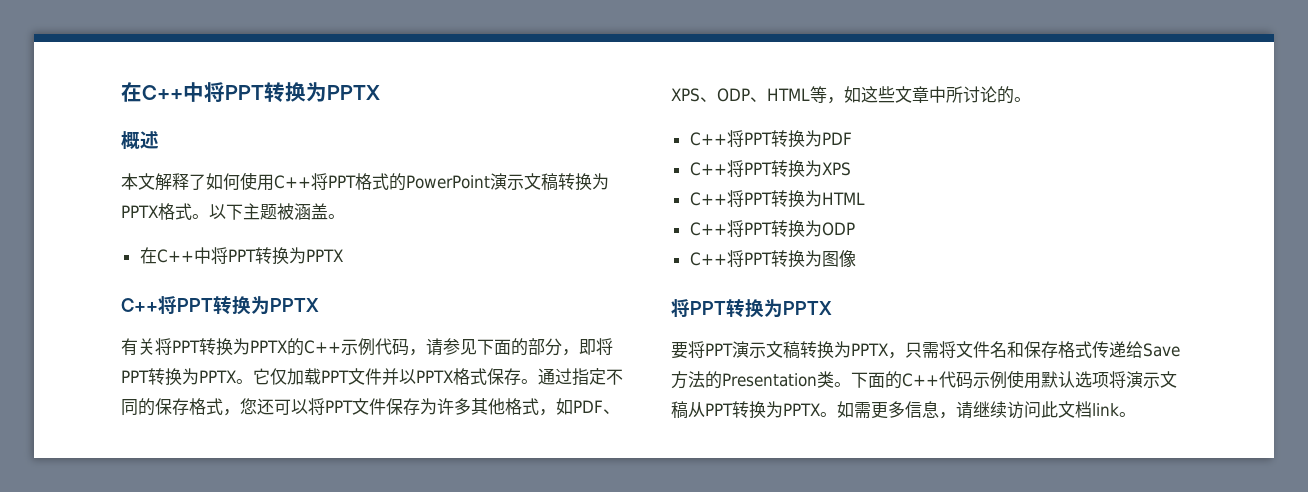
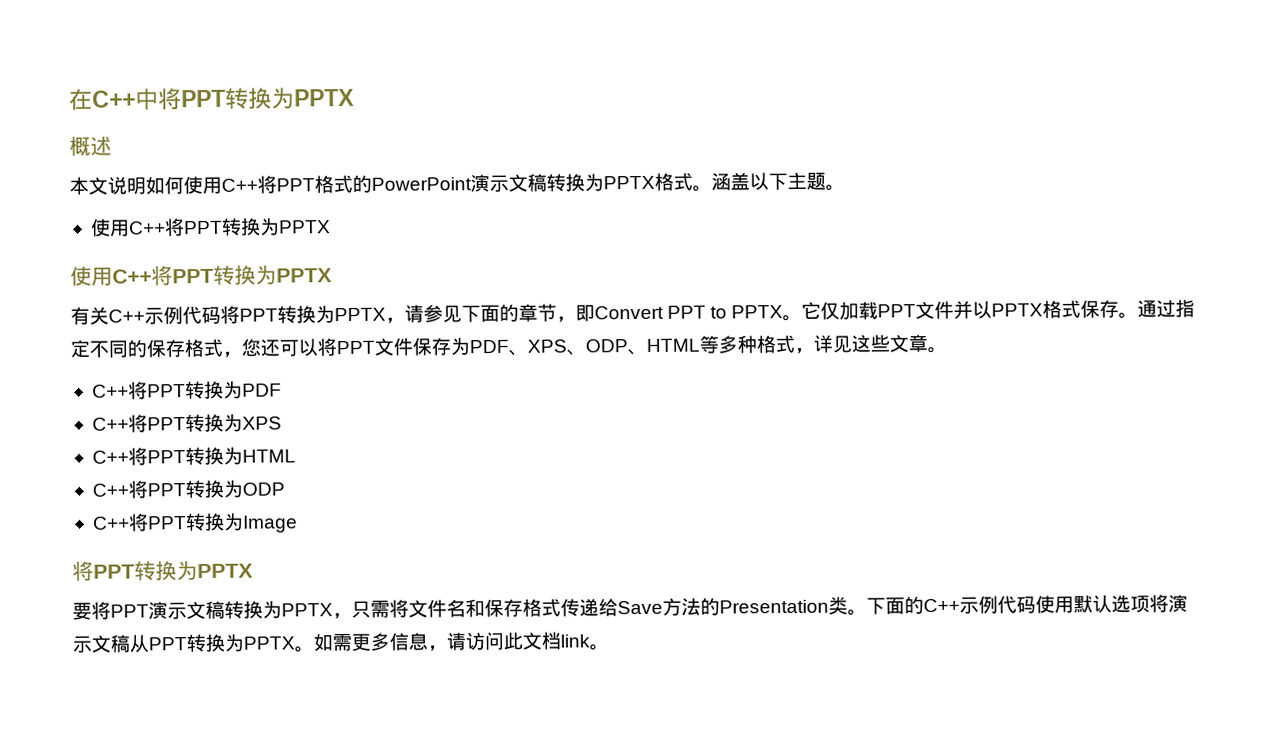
- 本文解释了如何使用C++将PPT格式的PowerPoint演示文稿转换为PPTX格式。
+ 本文说明如何使用C++将PPT格式的PowerPoint演示文稿转换为PPTX格式。
- 以下主题被涵盖。
- 在C++中将PPT转换为PPTX
- C++将PPT转换为PPTX
+ 涵盖以下主题。
+ 使用C++将PPT转换为PPTX
+ 使用C++将PPT转换为PPTX
- 有关将PPT转换为PPTX的C++示例代码，请参见下面的部分，即将PPT转换为PPTX。
+ 有关C++示例代码将PPT转换为PPTX，请参见下面的章节，即Convert PPT to PPTX。
- 通过指定不同的保存格式，您还可以将PPT文件保存为许多其他格式，如PDF、XPS、ODP、HTML等，如这些文章中所讨论的。
+ 通过指定不同的保存格式，您还可以将PPT文件保存为PDF、XPS、ODP、HTML等多种格式，详见这些文章。
- C++将PPT转换为图像
+ C++将PPT转换为Image
- 下面的C++代码示例使用默认选项将演示文稿从PPT转换为PPTX。
+ 下面的C++示例代码使用默认选项将演示文稿从PPT转换为PPTX。
- 如需更多信息，请继续访问此文档link。
+ 如需更多信息，请访问此文档link。

